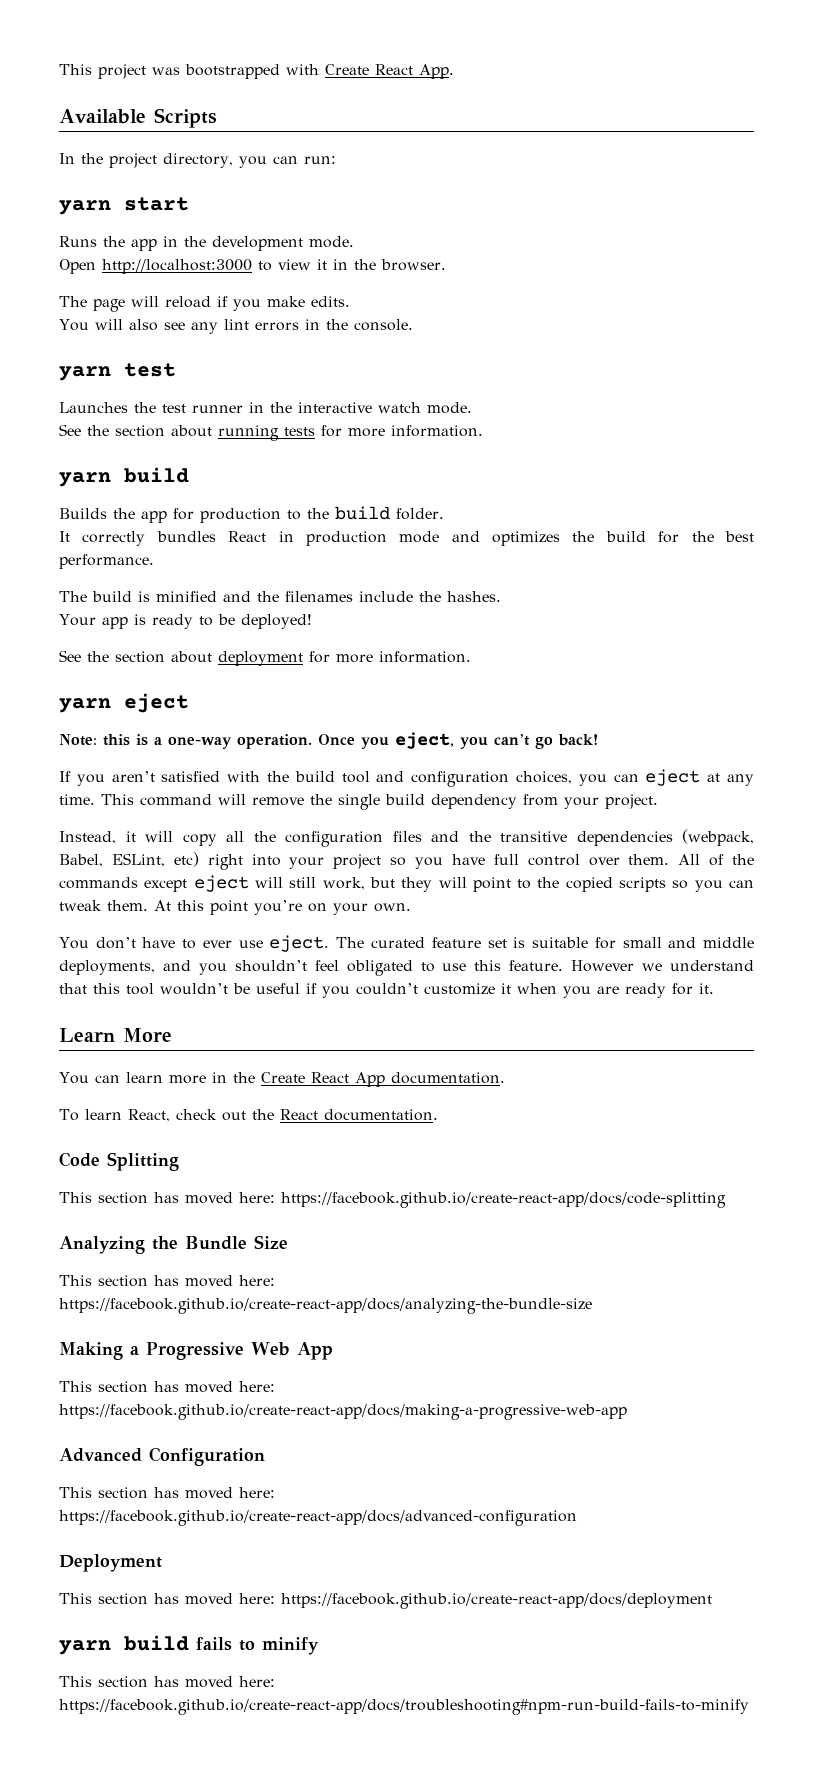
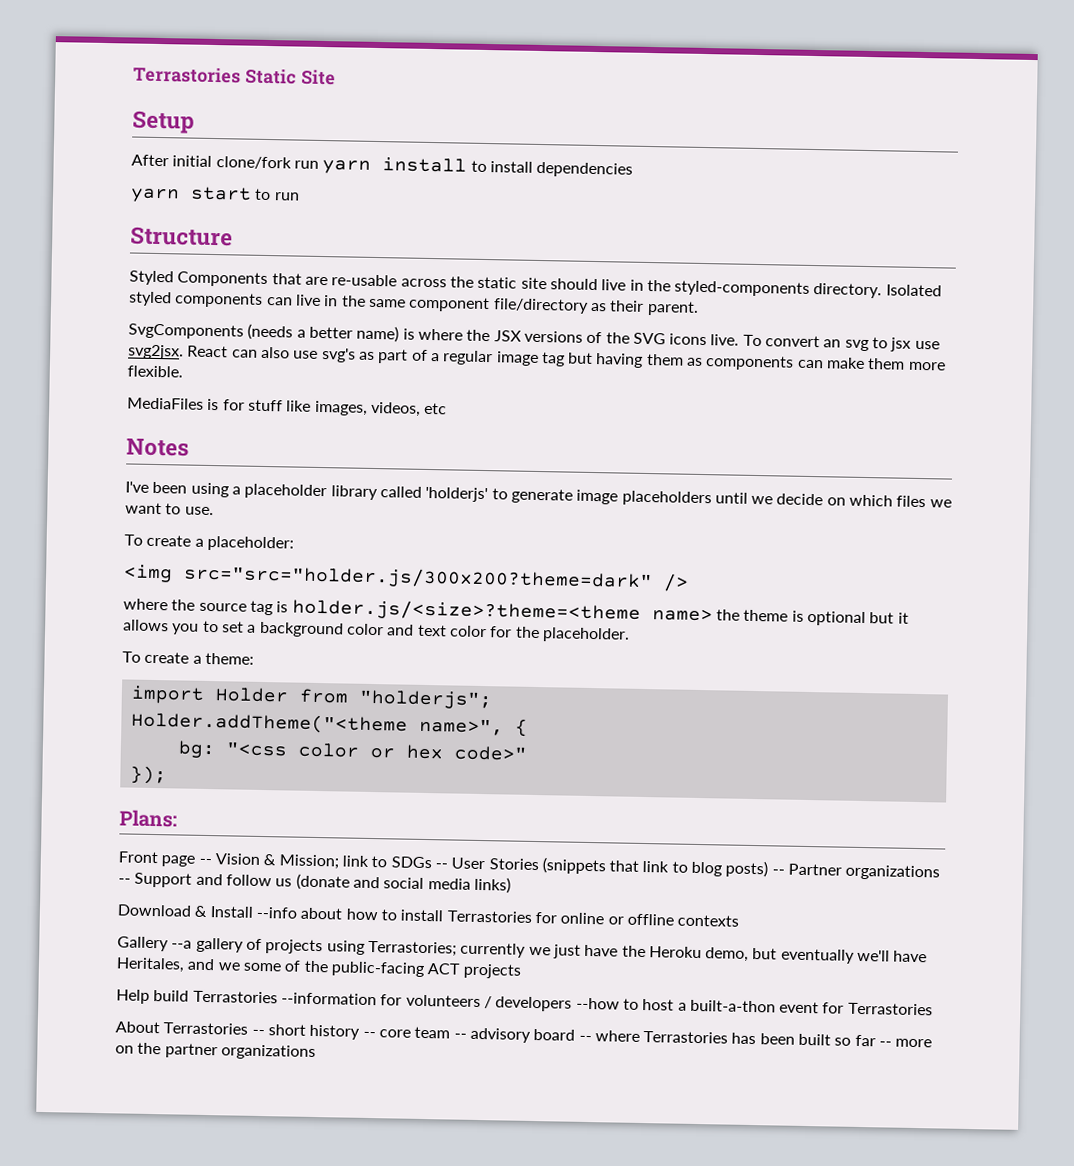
- This project was bootstrapped with Create React App.
- Available Scripts
- In the project directory, you can run:
- yarn start
- Runs the app in the development mode.
- Open http://localhost:3000 to view it in the browser.
- The page will reload if you make edits.
- You will also see any lint errors in the console.
- yarn test
- Launches the test runner in the interactive watch mode.
- See the section about running tests for more information.
- yarn build
- Builds the app for production to the build folder.
- It correctly bundles React in production mode and optimizes the build for the best performance.
- The build is minified and the filenames include the hashes.
- Your app is ready to be deployed!
- See the section about deployment for more information.
- yarn eject
- Note: this is a one-way operation. Once you eject, you can’t go back!
- If you aren’t satisfied with the build tool and configuration choices, you can eject at any time. This command will remove the single build dependency from your project.
- Instead, it will copy all the configuration files and the transitive dependencies (webpack, Babel, ESLint, etc) right into your project so you have full control over them. All of the commands except eject will still work, but they will point to the copied scripts so you can tweak them. At this point you’re on your own.
- You don’t have to ever use eject. The curated feature set is suitable for small and middle deployments, and you shouldn’t feel obligated to use this feature. However we understand that this tool wouldn’t be useful if you couldn’t customize it when you are ready for it.
- Learn More
- You can learn more in the Create React App documentation.
- To learn React, check out the React documentation.
- Code Splitting
- This section has moved here: https://facebook.github.io/create-react-app/docs/code-splitting
- Analyzing the Bundle Size
- This section has moved here: https://facebook.github.io/create-react-app/docs/analyzing-the-bundle-size
- Making a Progressive Web App
- This section has moved here: https://facebook.github.io/create-react-app/docs/making-a-progressive-web-app
- Advanced Configuration
- This section has moved here: https://facebook.github.io/create-react-app/docs/advanced-configuration
- Deployment
- This section has moved here: https://facebook.github.io/create-react-app/docs/deployment
- yarn build fails to minify
- This section has moved here: https://facebook.github.io/create-react-app/docs/troubleshooting#npm-run-build-fails-to-minify
+ Terrastories Static Site
+ Setup
+ After initial clone/fork run yarn install to install dependencies
+ yarn start to run
+ Structure
+ Styled Components that are re-usable across the static site should live in the styled-components directory. Isolated styled components can live in the same component file/directory as their parent.
+ SvgComponents (needs a better name) is where the JSX versions of the SVG icons live. To convert an svg to jsx use svg2jsx. React can also use svg's as part of a regular image tag but having them as components can make them more flexible.
+ MediaFiles is for stuff like images, videos, etc
+ Notes
+ I've been using a placeholder library called 'holderjs' to generate image placeholders until we decide on which files we want to use.
+ To create a placeholder:
+ <img src="src="holder.js/300x200?theme=dark" />
+ where the source tag is holder.js/<size>?theme=<theme name> the theme is optional but it allows you to set a background color and text color for the placeholder.
+ To create a theme:
+ import Holder from "holderjs";
+ Holder.addTheme("<theme name>", {
+ bg: "<css color or hex code>"
+ });
+ Plans:
+ Front page -- Vision & Mission; link to SDGs -- User Stories (snippets that link to blog posts) -- Partner organizations -- Support and follow us (donate and social media links)
+ Download & Install --info about how to install Terrastories for online or offline contexts
+ Gallery --a gallery of projects using Terrastories; currently we just have the Heroku demo, but eventually we'll have Heritales, and we some of the public-facing ACT projects
+ Help build Terrastories --information for volunteers / developers --how to host a built-a-thon event for Terrastories
+ About Terrastories -- short history -- core team -- advisory board -- where Terrastories has been built so far -- more on the partner organizations

